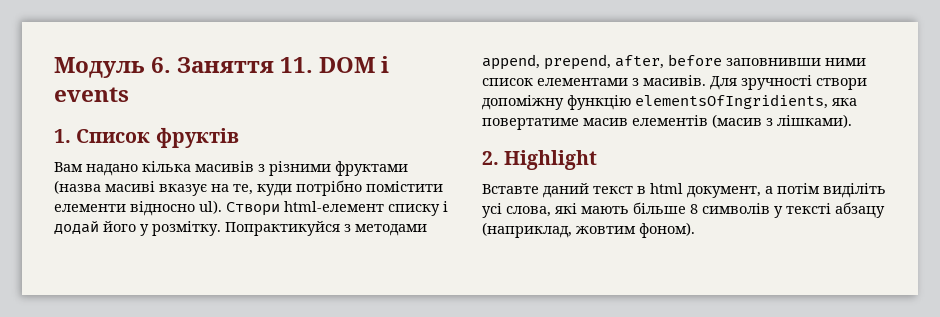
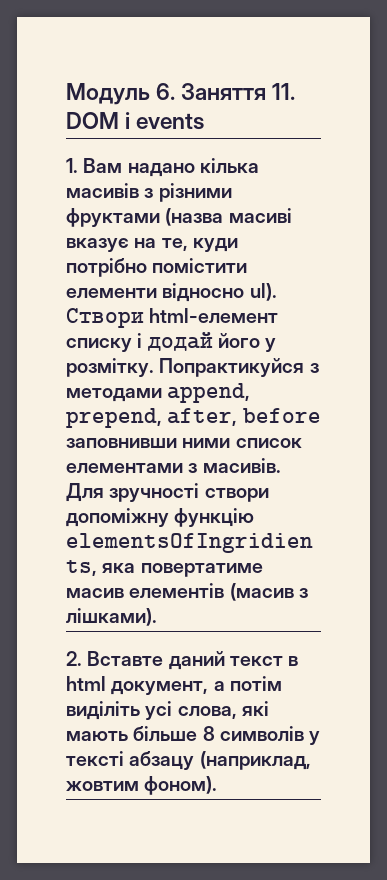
- 1. Cписок фруктів
- Вам надано кілька масивів з різними фруктами (назва масиві вказує на те, куди потрібно помістити елементи відносно ul).
+ 1. Вам надано кілька масивів з різними фруктами (назва масиві вказує на те, куди потрібно помістити елементи відносно ul).
- 2. Highlight
- Вставте даний текст в html документ, а потім виділіть усі слова, які мають більше 8 символів у тексті абзацу (наприклад, жовтим фоном).
+ 2. Вставте даний текст в html документ, а потім виділіть усі слова, які мають більше 8 символів у тексті абзацу (наприклад, жовтим фоном).

